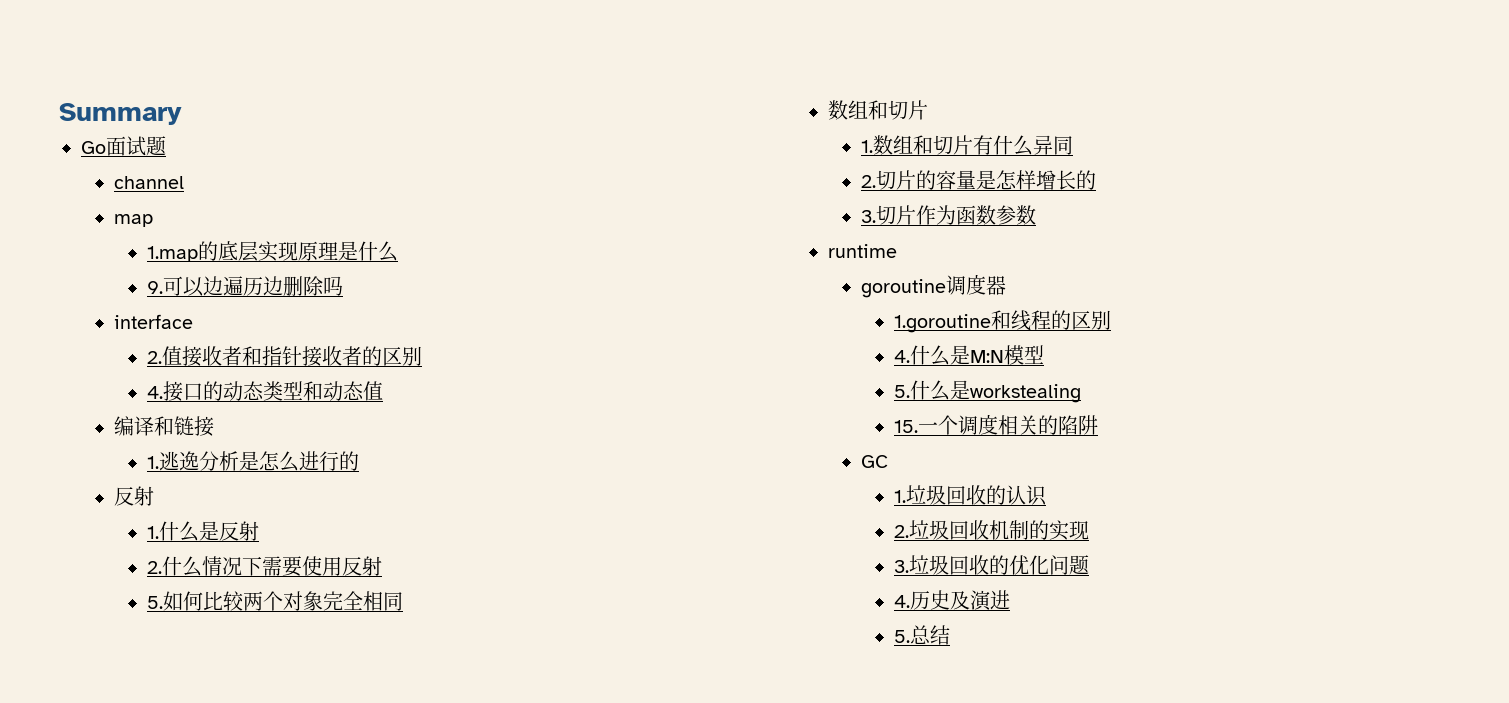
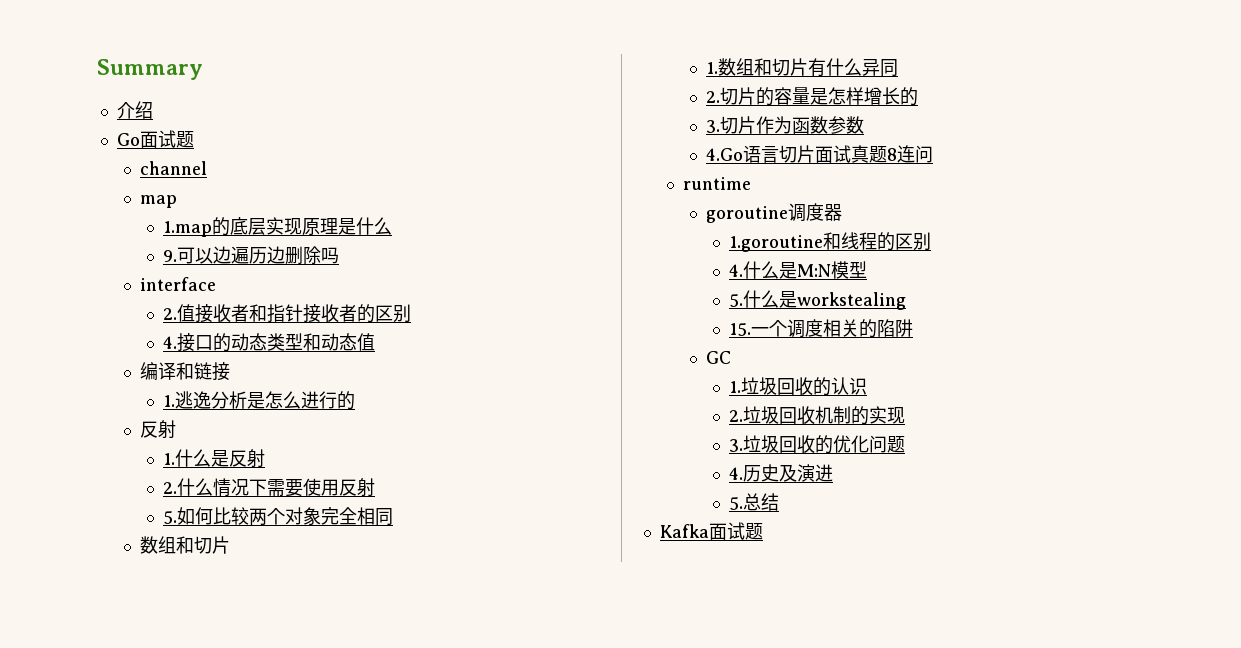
+ 介绍
+ 4.Go语言切片面试真题8连问
+ Kafka面试题

